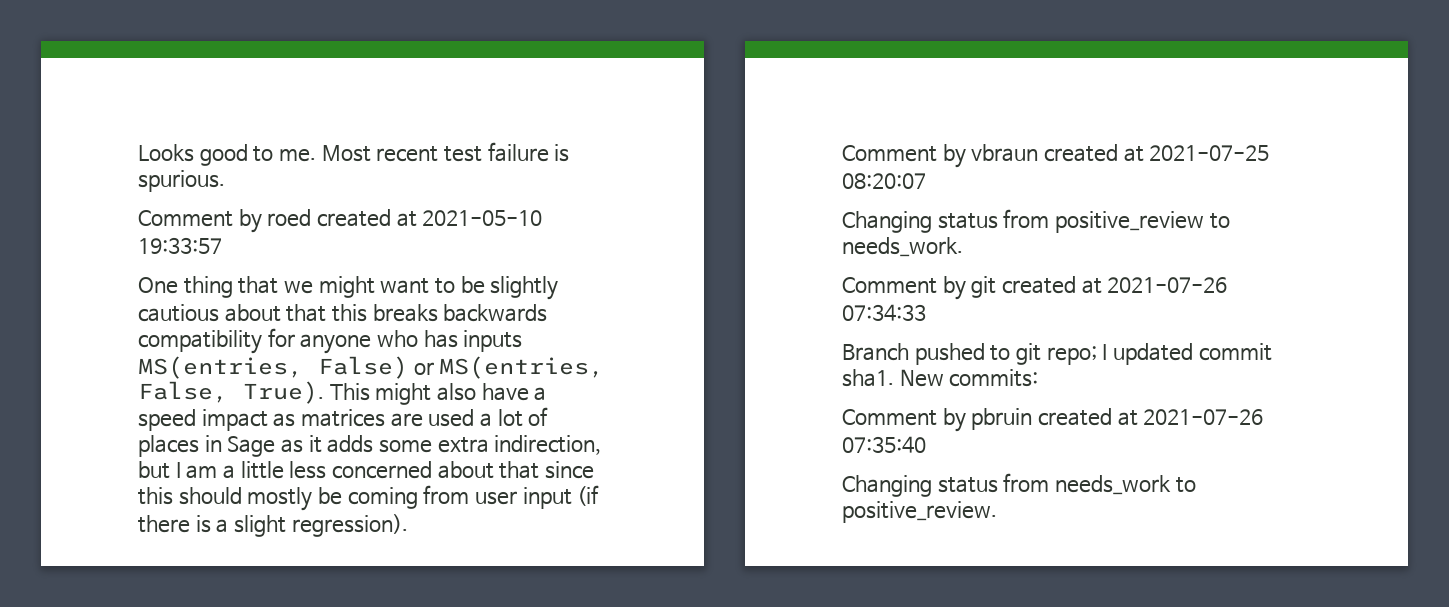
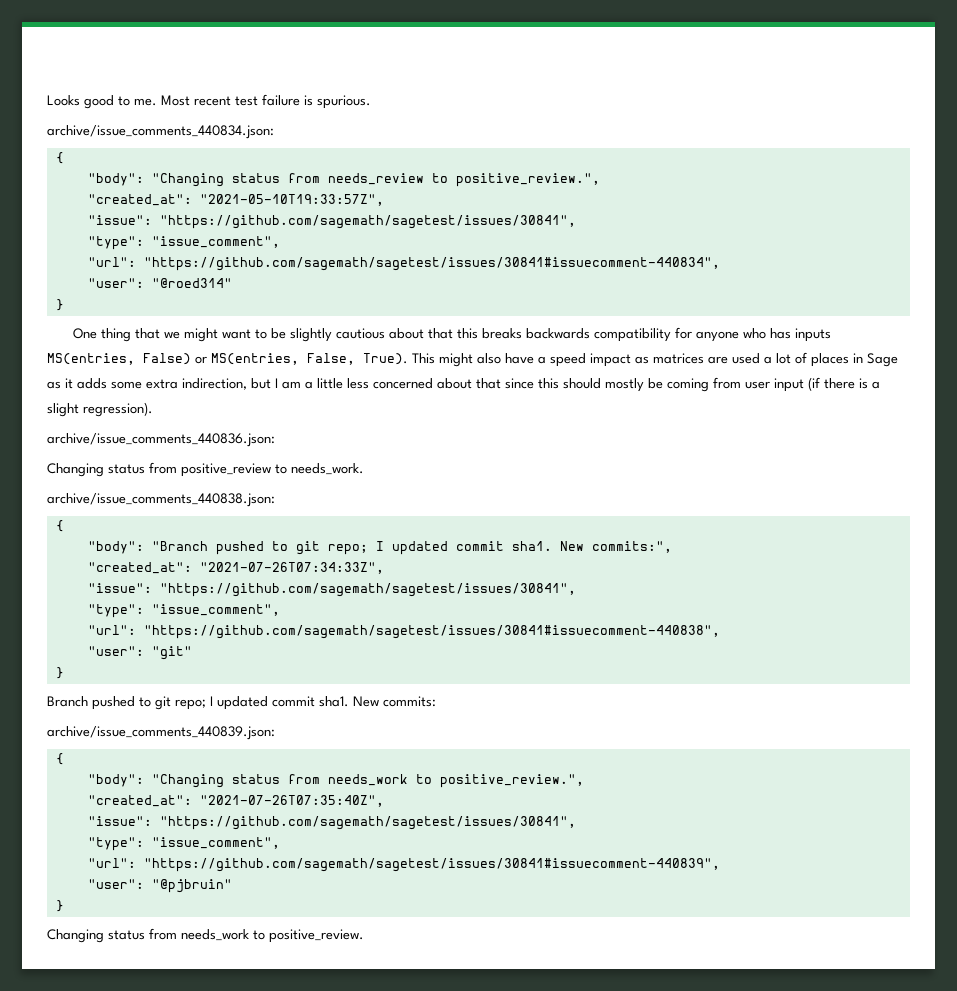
- Comment by roed created at 2021-05-10 19:33:57
+ archive/issue_comments_440834.json:
+ {
+ "body": "Changing status from needs_review to positive_review.",
+ "created_at": "2021-05-10T19:33:57Z",
+ "issue": "https://github.com/sagemath/sagetest/issues/30841",
+ "type": "issue_comment",
+ "url": "https://github.com/sagemath/sagetest/issues/30841#issuecomment-440834",
+ "user": "@roed314"
+ }
- Comment by vbraun created at 2021-07-25 08:20:07
+ archive/issue_comments_440836.json:
- Comment by git created at 2021-07-26 07:34:33
+ archive/issue_comments_440838.json:
+ {
+ "body": "Branch pushed to git repo; I updated commit sha1. New commits:",
+ "created_at": "2021-07-26T07:34:33Z",
+ "issue": "https://github.com/sagemath/sagetest/issues/30841",
+ "type": "issue_comment",
+ "url": "https://github.com/sagemath/sagetest/issues/30841#issuecomment-440838",
+ "user": "git"
+ }
- Comment by pbruin created at 2021-07-26 07:35:40
+ archive/issue_comments_440839.json:
+ {
+ "body": "Changing status from needs_work to positive_review.",
+ "created_at": "2021-07-26T07:35:40Z",
+ "issue": "https://github.com/sagemath/sagetest/issues/30841",
+ "type": "issue_comment",
+ "url": "https://github.com/sagemath/sagetest/issues/30841#issuecomment-440839",
+ "user": "@pjbruin"
+ }

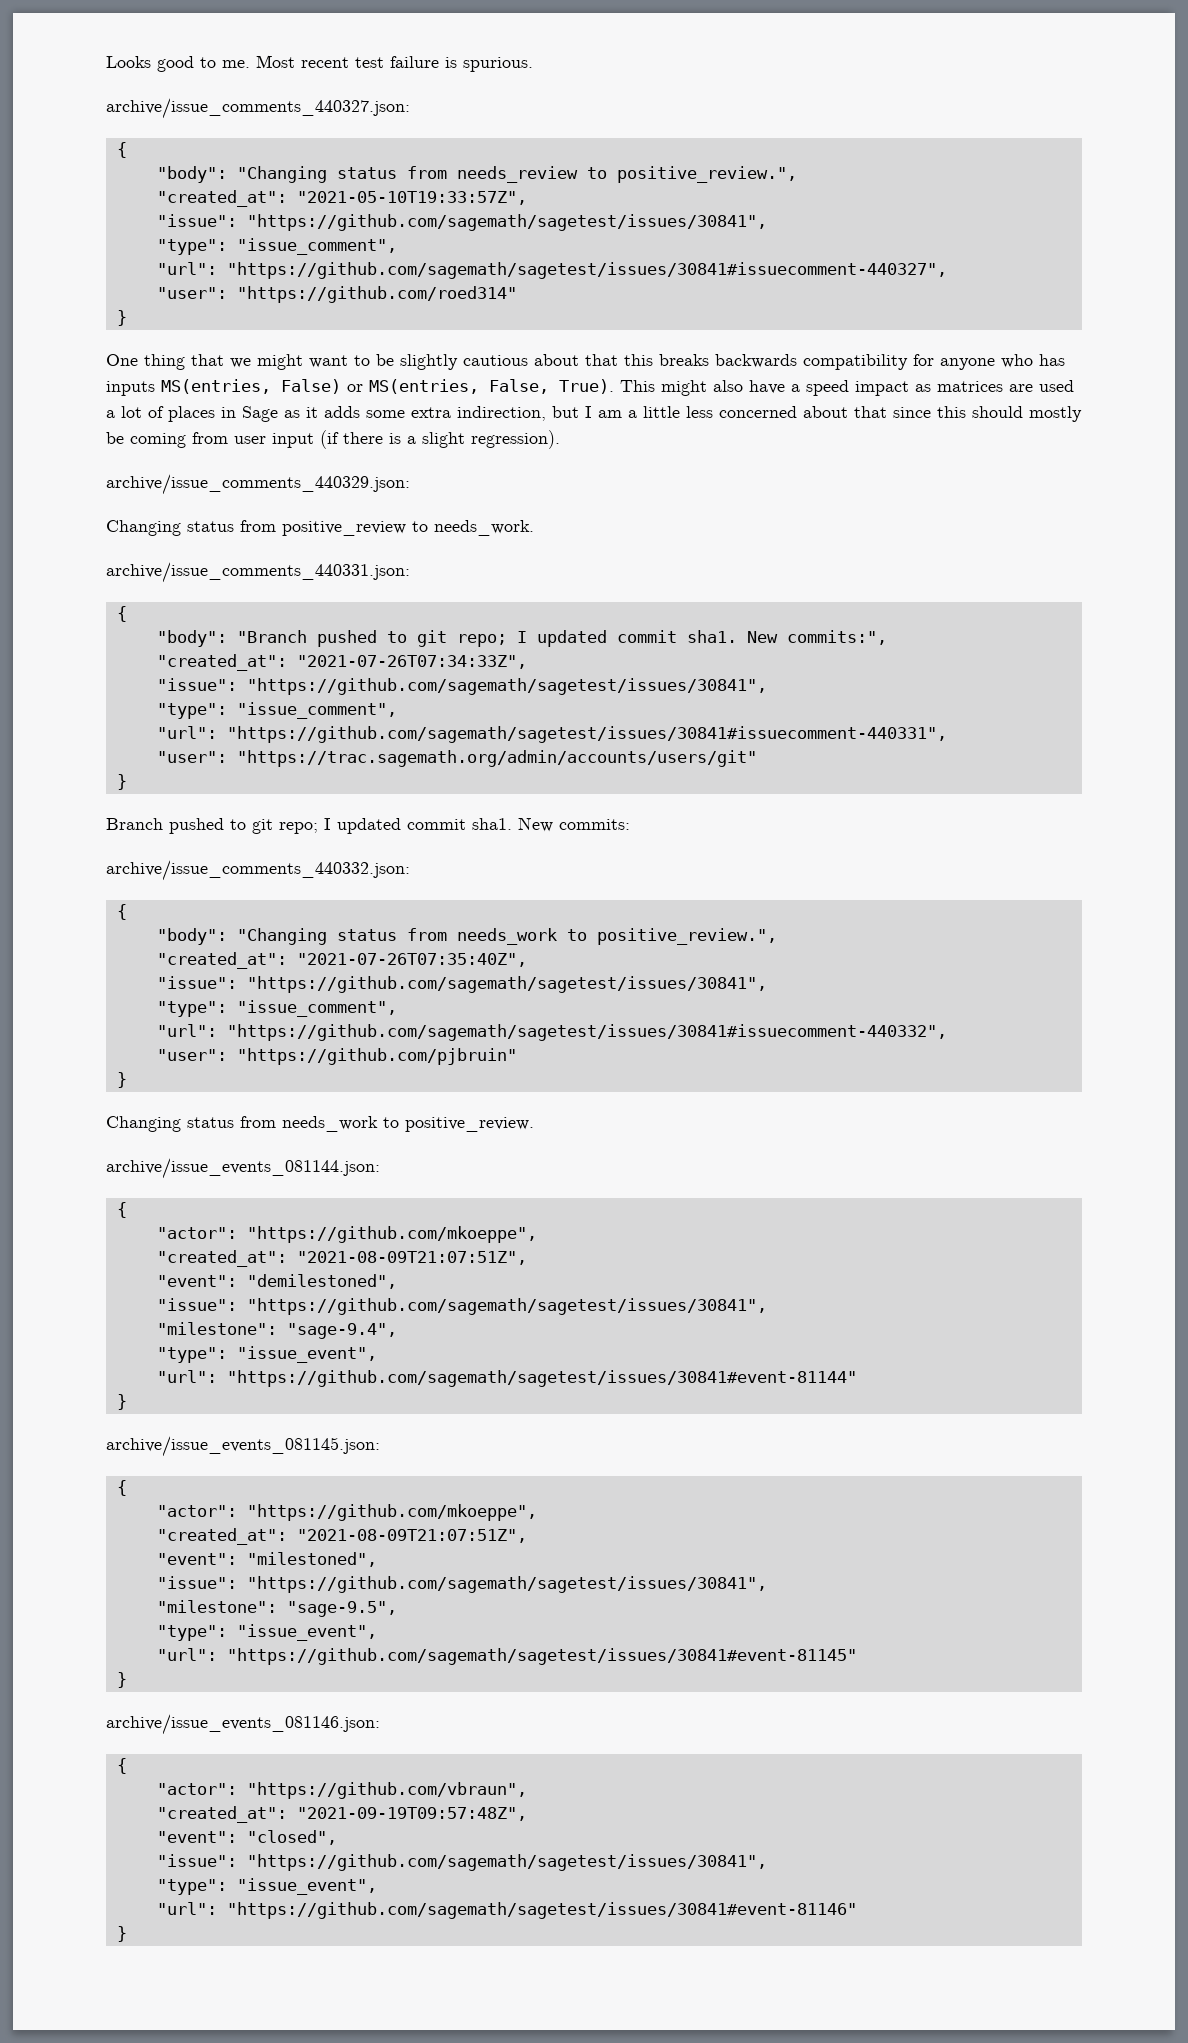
- archive/issue_comments_440834.json:
+ archive/issue_comments_440327.json:
- "url": "https://github.com/sagemath/sagetest/issues/30841#issuecomment-440834",
- "user": "@roed314"
+ "url": "https://github.com/sagemath/sagetest/issues/30841#issuecomment-440327",
+ "user": "https://github.com/roed314"
- archive/issue_comments_440836.json:
+ archive/issue_comments_440329.json:
- archive/issue_comments_440838.json:
+ archive/issue_comments_440331.json:
- "url": "https://github.com/sagemath/sagetest/issues/30841#issuecomment-440838",
- "user": "git"
+ "url": "https://github.com/sagemath/sagetest/issues/30841#issuecomment-440331",
+ "user": "https://trac.sagemath.org/admin/accounts/users/git"
- archive/issue_comments_440839.json:
+ archive/issue_comments_440332.json:
- "url": "https://github.com/sagemath/sagetest/issues/30841#issuecomment-440839",
- "user": "@pjbruin"
+ "url": "https://github.com/sagemath/sagetest/issues/30841#issuecomment-440332",
+ "user": "https://github.com/pjbruin"
+ archive/issue_events_081144.json:
+ {
+ "actor": "https://github.com/mkoeppe",
+ "created_at": "2021-08-09T21:07:51Z",
+ "event": "demilestoned",
+ "issue": "https://github.com/sagemath/sagetest/issues/30841",
+ "milestone": "sage-9.4",
+ "type": "issue_event",
+ "url": "https://github.com/sagemath/sagetest/issues/30841#event-81144"
+ }
+ archive/issue_events_081145.json:
+ {
+ "actor": "https://github.com/mkoeppe",
+ "created_at": "2021-08-09T21:07:51Z",
+ "event": "milestoned",
+ "issue": "https://github.com/sagemath/sagetest/issues/30841",
+ "milestone": "sage-9.5",
+ "type": "issue_event",
+ "url": "https://github.com/sagemath/sagetest/issues/30841#event-81145"
+ }
+ archive/issue_events_081146.json:
+ {
+ "actor": "https://github.com/vbraun",
+ "created_at": "2021-09-19T09:57:48Z",
+ "event": "closed",
+ "issue": "https://github.com/sagemath/sagetest/issues/30841",
+ "type": "issue_event",
+ "url": "https://github.com/sagemath/sagetest/issues/30841#event-81146"
+ }

